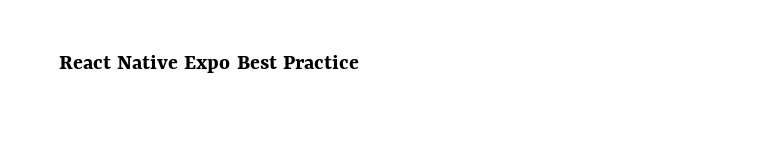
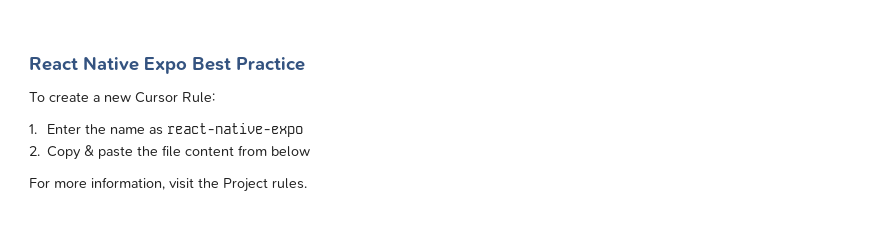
+ To create a new Cursor Rule:
+ 1. Enter the name as react-native-expo
+ 2. Copy & paste the file content from below
+ For more information, visit the Project rules.

